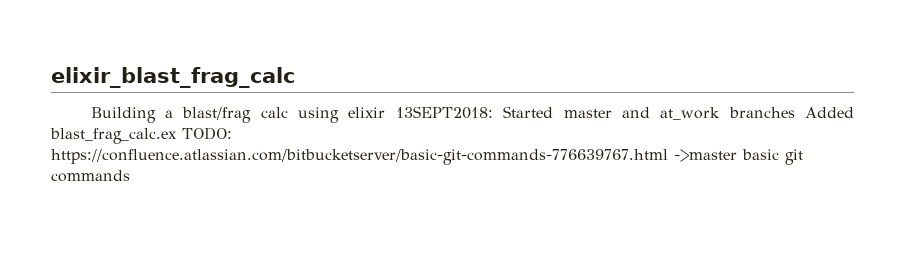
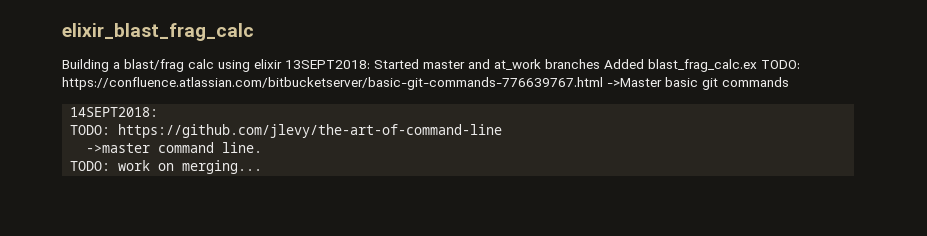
- Building a blast/frag calc using elixir 13SEPT2018: Started master and at_work branches Added blast_frag_calc.ex TODO: https://confluence.atlassian.com/bitbucketserver/basic-git-commands-776639767.html ->master basic git commands
+ Building a blast/frag calc using elixir 13SEPT2018: Started master and at_work branches Added blast_frag_calc.ex TODO: https://confluence.atlassian.com/bitbucketserver/basic-git-commands-776639767.html ->Master basic git commands
+ 14SEPT2018:
+ TODO: https://github.com/jlevy/the-art-of-command-line
+ ->master command line.
+ TODO: work on merging...

